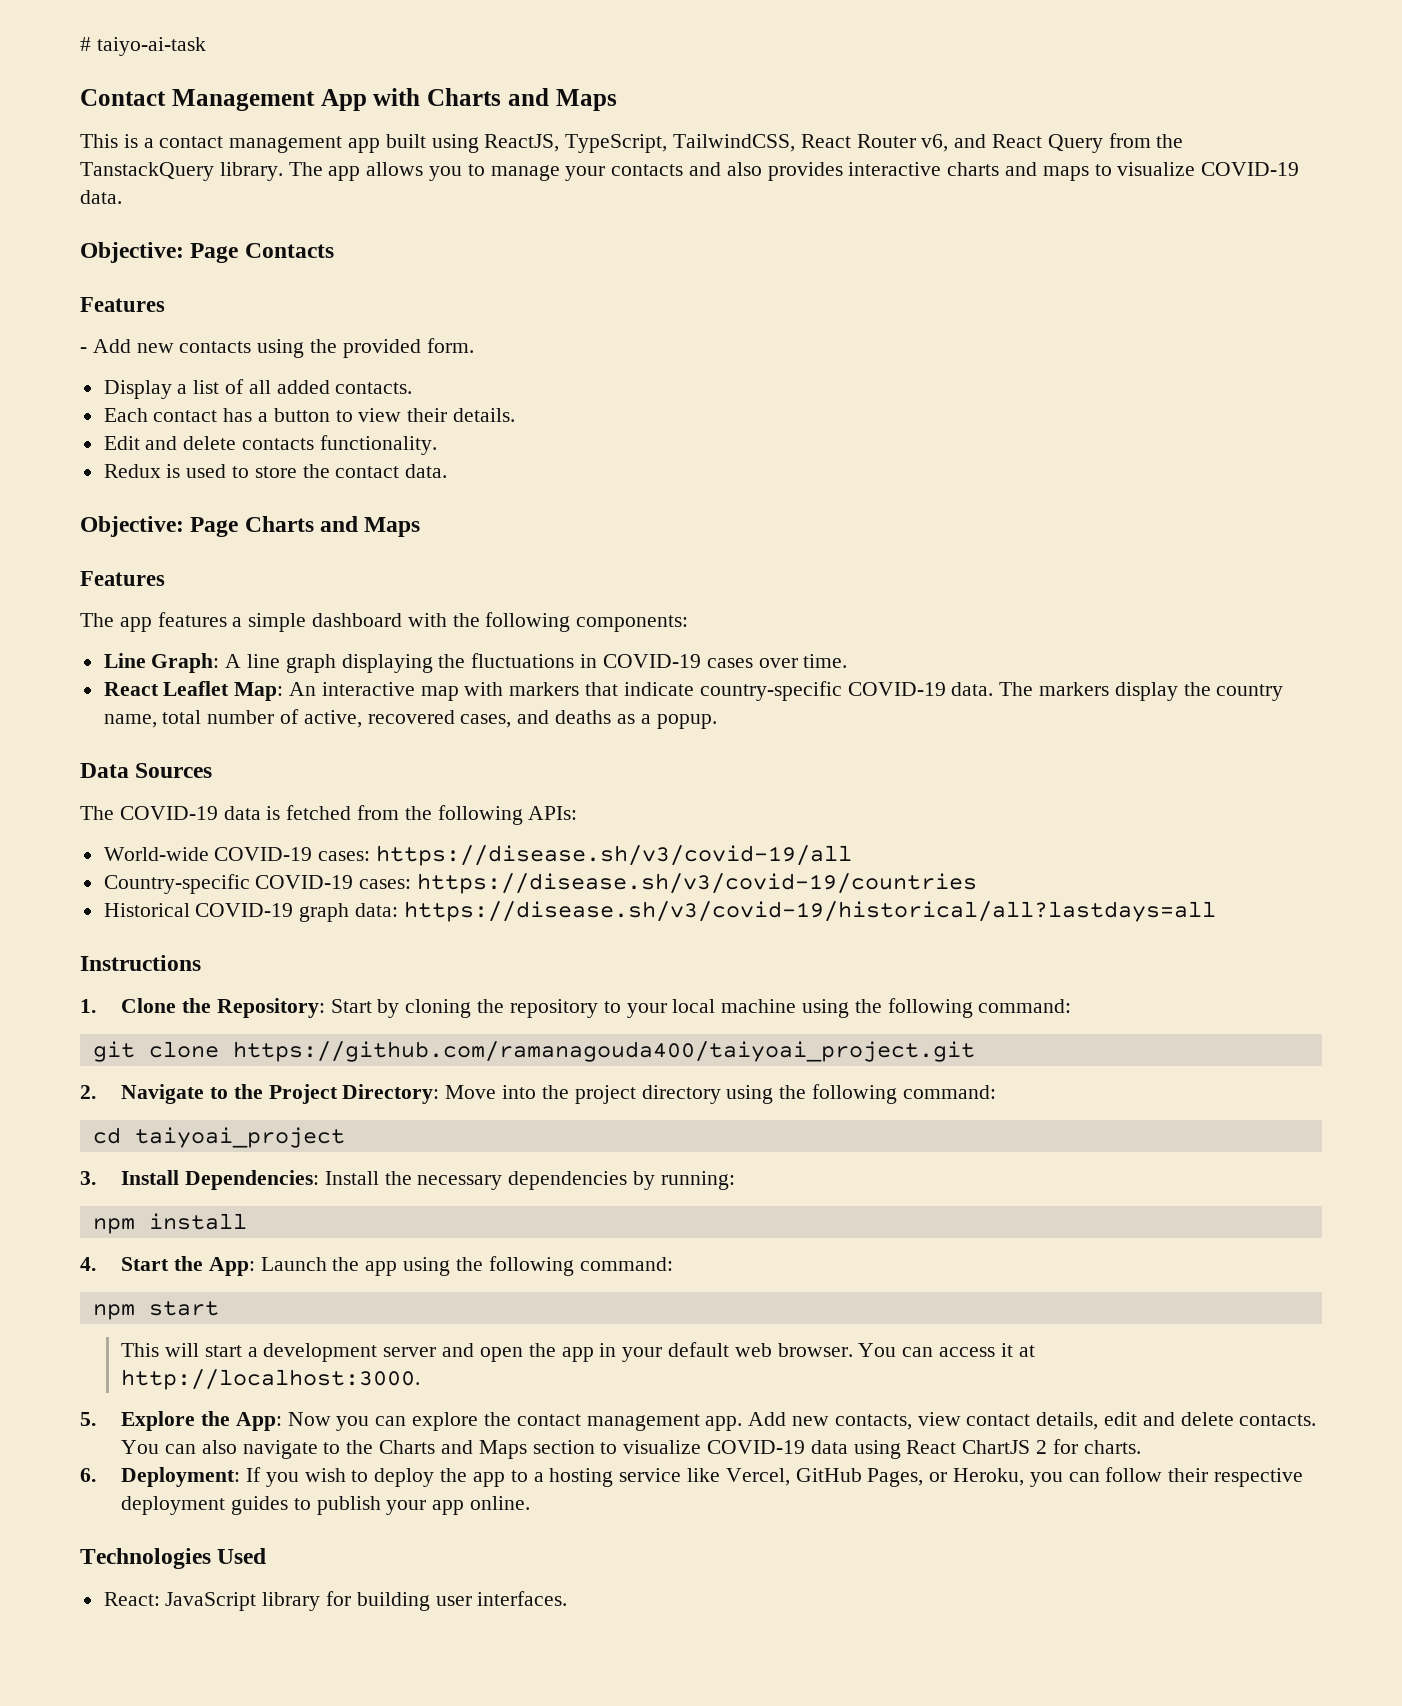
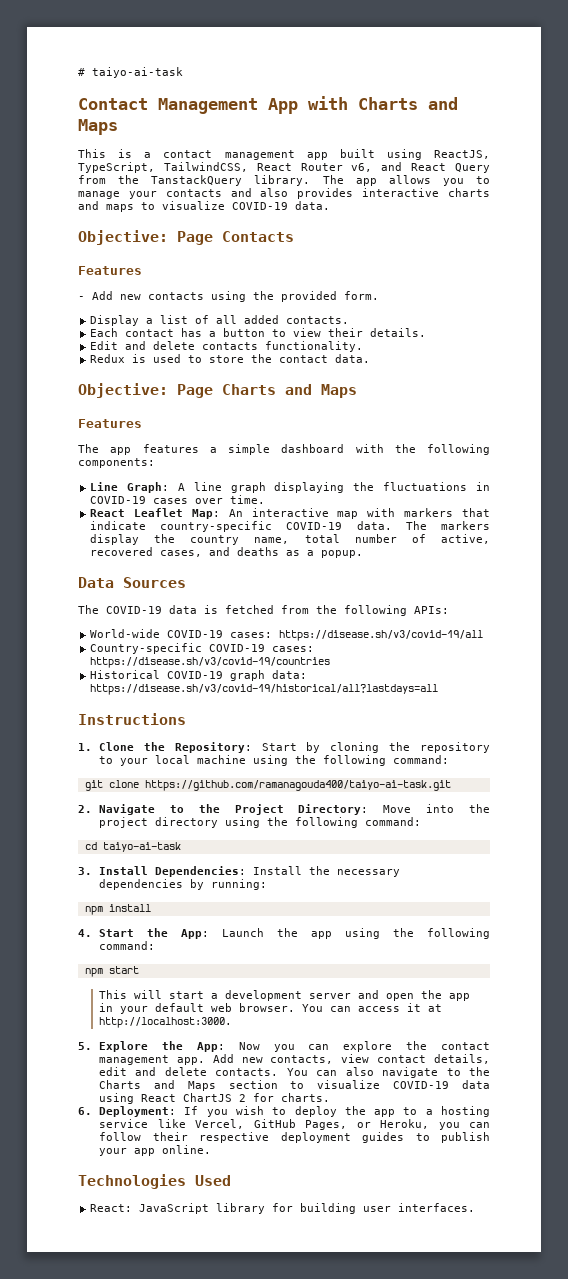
- git clone https://github.com/ramanagouda400/taiyoai_project.git
+ git clone https://github.com/ramanagouda400/taiyo-ai-task.git
- cd taiyoai_project
+ cd taiyo-ai-task

